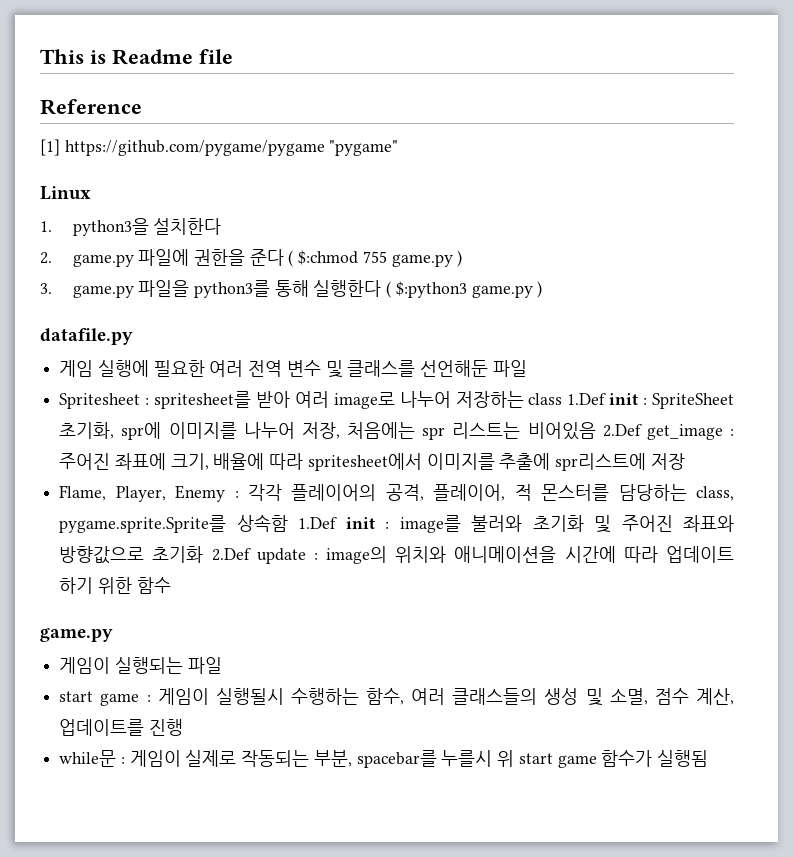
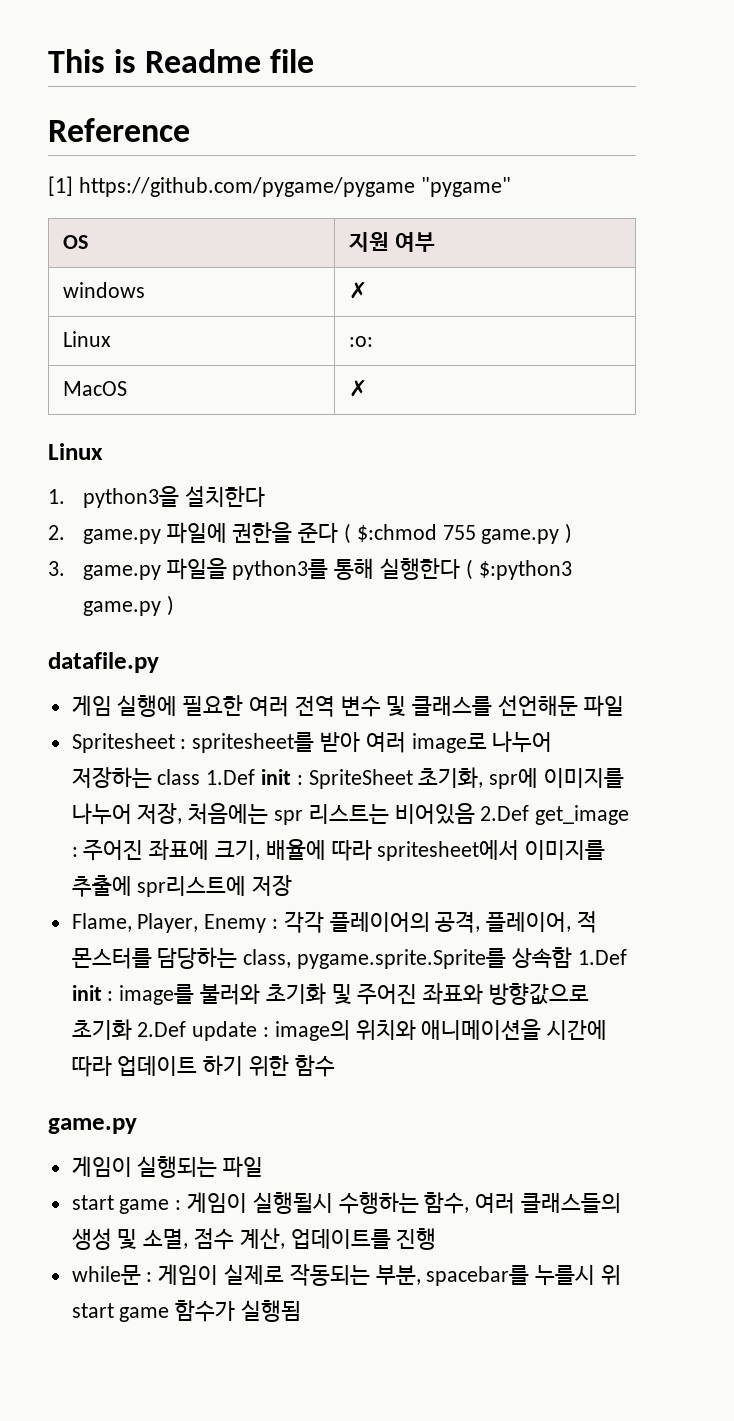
+ OS | 지원 여부
+ windows | ✗
+ Linux | :o:
+ MacOS | ✗

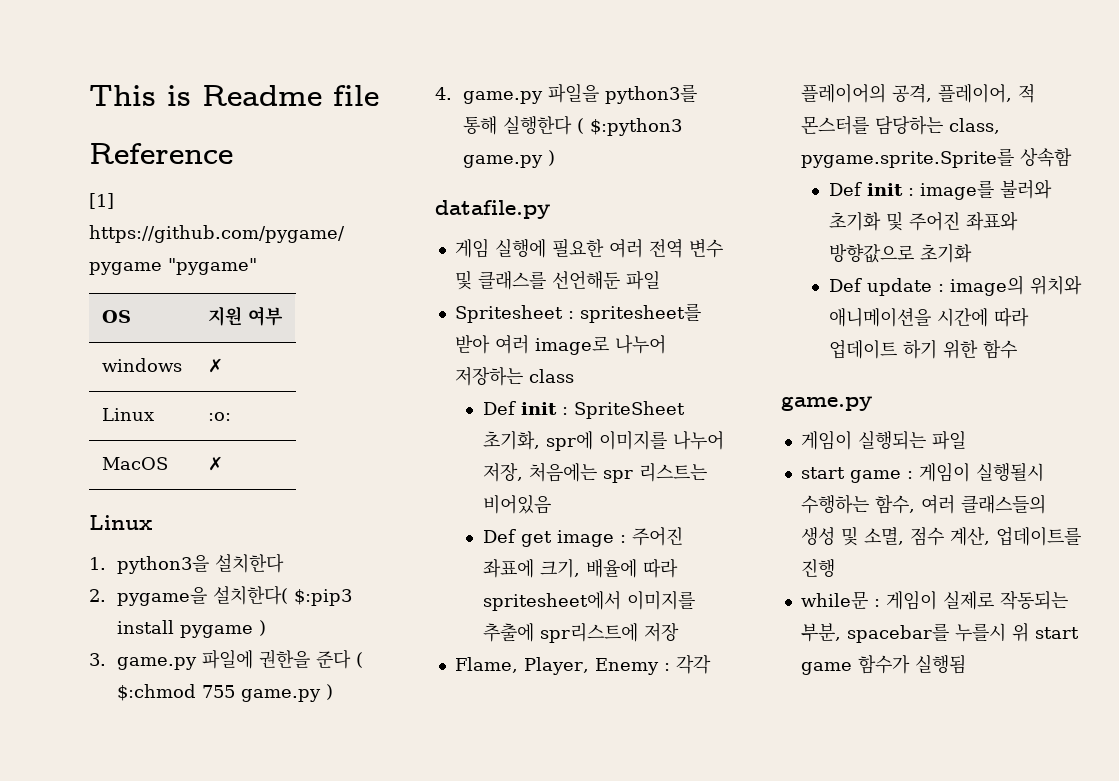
- 2. game.py 파일에 권한을 준다 ( $:chmod 755 game.py )
+ 2. pygame을 설치한다( $:pip3 install pygame )
+ 3. game.py 파일에 권한을 준다 ( $:chmod 755 game.py )
- 3. game.py 파일을 python3를 통해 실행한다 ( $:python3 game.py )
+ 4. game.py 파일을 python3를 통해 실행한다 ( $:python3 game.py )
- Spritesheet : spritesheet를 받아 여러 image로 나누어 저장하는 class 1.Def init : SpriteSheet 초기화, spr에 이미지를 나누어 저장, 처음에는 spr 리스트는 비어있음 2.Def get_image : 주어진 좌표에 크기, 배율에 따라 spritesheet에서 이미지를 추출에 spr리스트에 저장
+ Spritesheet : spritesheet를 받아 여러 image로 나누어 저장하는 class
+ Def init : SpriteSheet 초기화, spr에 이미지를 나누어 저장, 처음에는 spr 리스트는 비어있음
+ Def get image : 주어진 좌표에 크기, 배율에 따라 spritesheet에서 이미지를 추출에 spr리스트에 저장
- Flame, Player, Enemy : 각각 플레이어의 공격, 플레이어, 적 몬스터를 담당하는 class, pygame.sprite.Sprite를 상속함 1.Def init : image를 불러와 초기화 및 주어진 좌표와 방향값으로 초기화 2.Def update : image의 위치와 애니메이션을 시간에 따라 업데이트 하기 위한 함수
+ Flame, Player, Enemy : 각각 플레이어의 공격, 플레이어, 적 몬스터를 담당하는 class, pygame.sprite.Sprite를 상속함
+ Def init : image를 불러와 초기화 및 주어진 좌표와 방향값으로 초기화
+ Def update : image의 위치와 애니메이션을 시간에 따라 업데이트 하기 위한 함수

